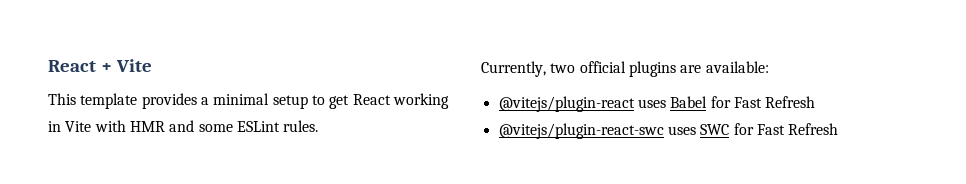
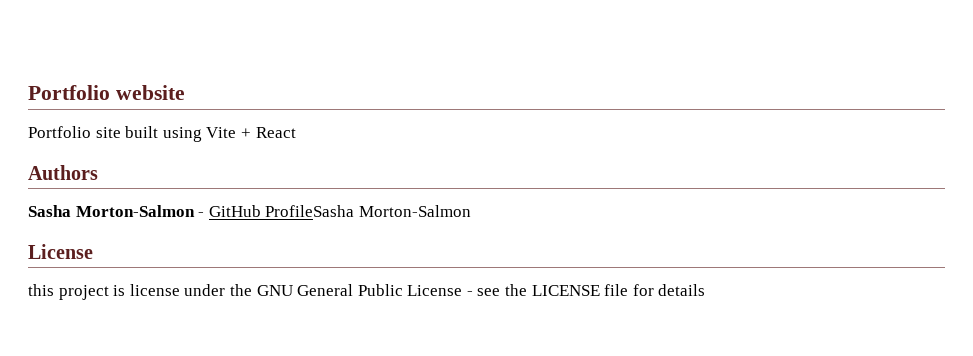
- React + Vite
- This template provides a minimal setup to get React working in Vite with HMR and some ESLint rules.
- Currently, two official plugins are available:
- @vitejs/plugin-react uses Babel for Fast Refresh
- @vitejs/plugin-react-swc uses SWC for Fast Refresh
+ Portfolio website
+ Portfolio site built using Vite + React
+ Authors
+ Sasha Morton-Salmon - GitHub ProfileSasha Morton-Salmon
+ License
+ this project is license under the GNU General Public License - see the LICENSE file for details

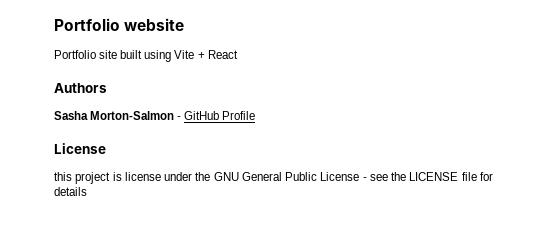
- Sasha Morton-Salmon - GitHub ProfileSasha Morton-Salmon
+ Sasha Morton-Salmon - GitHub Profile

